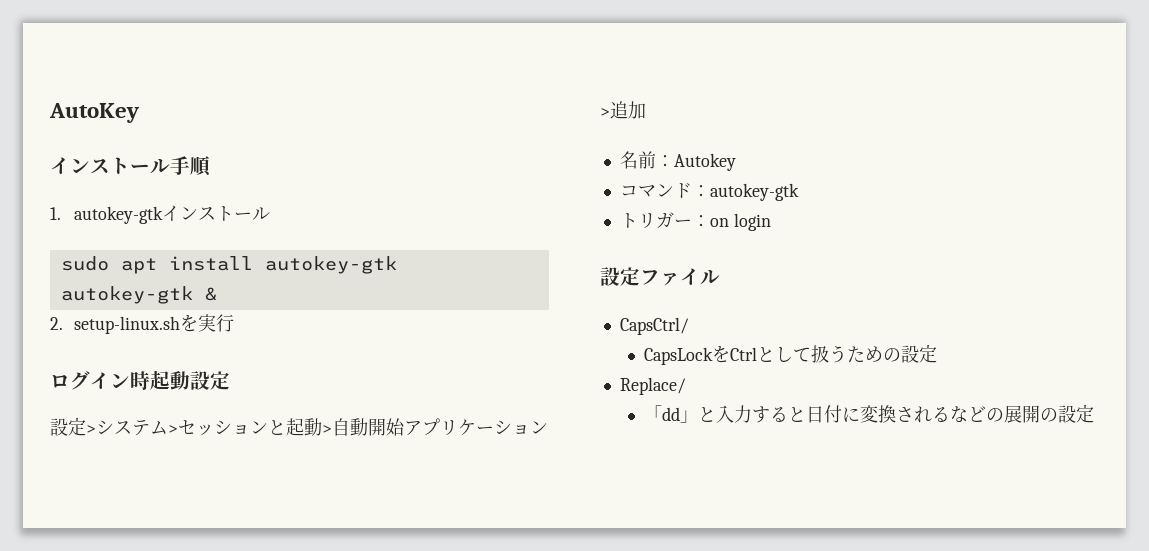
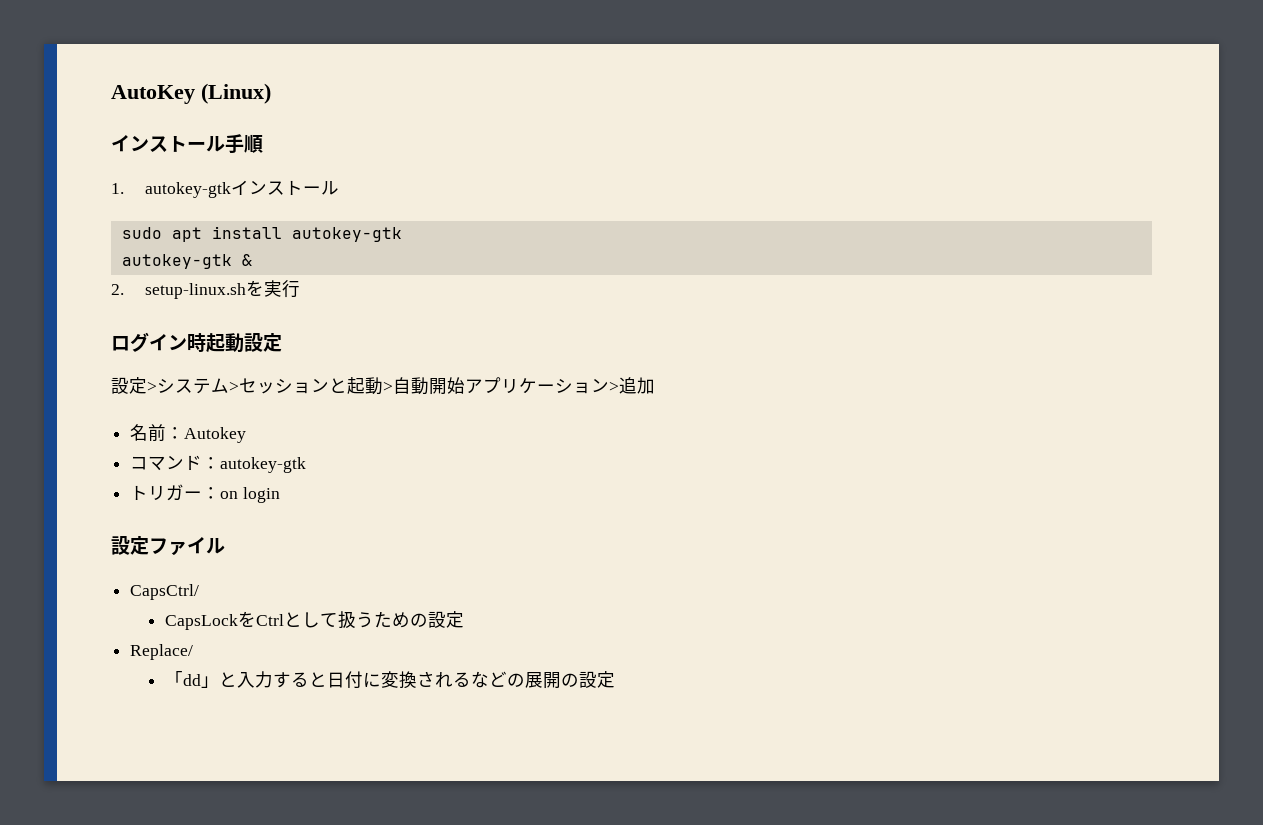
- AutoKey
+ AutoKey (Linux)

